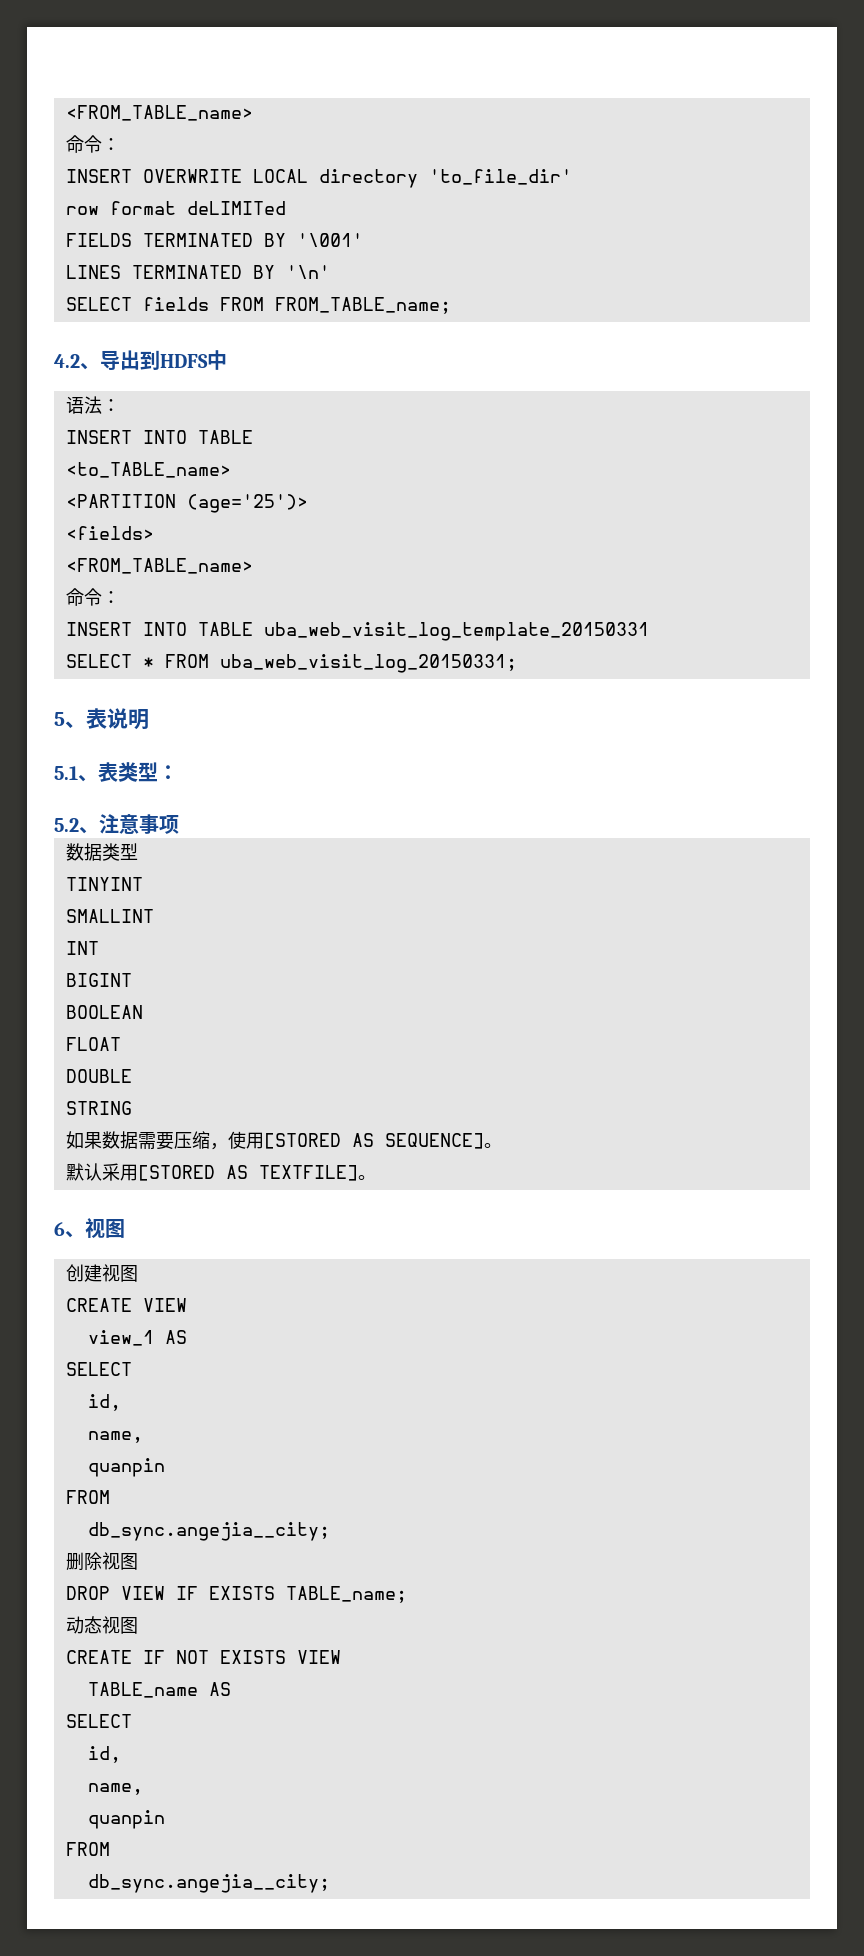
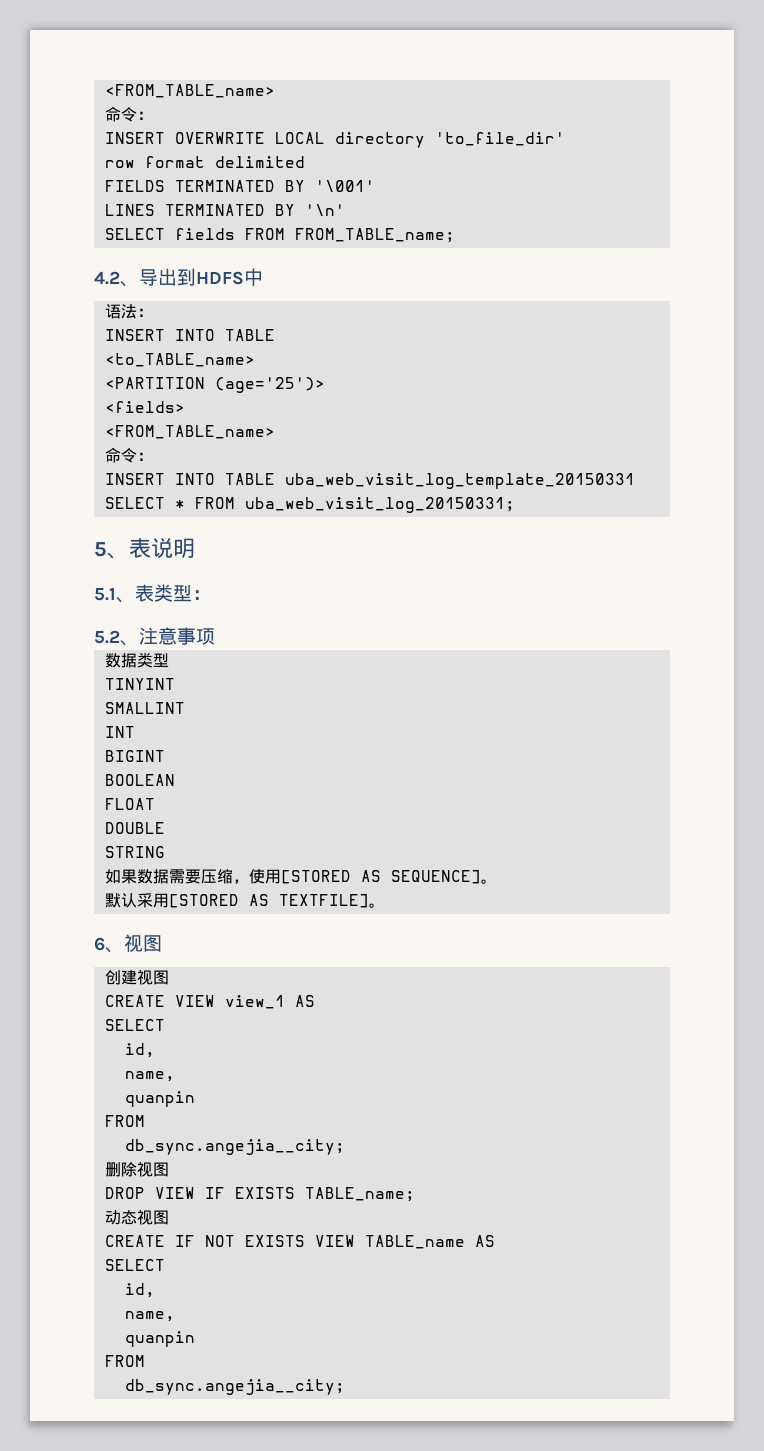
- row format deLIMITed
+ row format delimited
- CREATE VIEW
- view_1 AS
+ CREATE VIEW view_1 AS
- CREATE IF NOT EXISTS VIEW
- TABLE_name AS
+ CREATE IF NOT EXISTS VIEW TABLE_name AS

